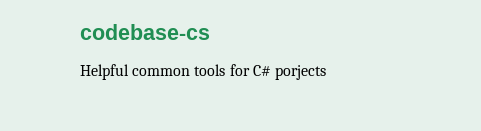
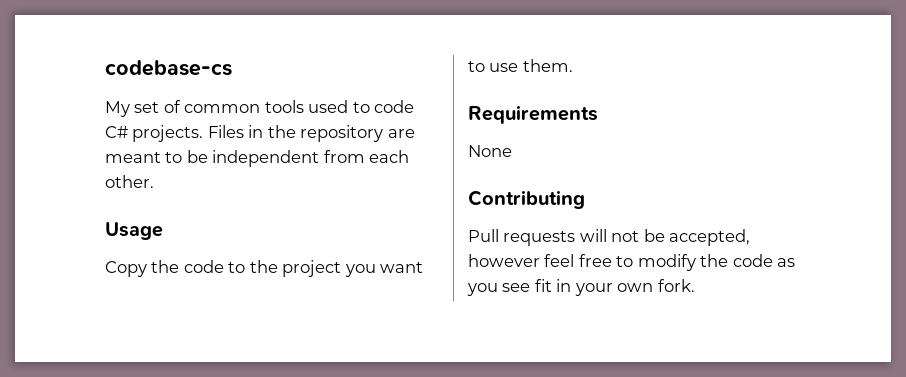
- Helpful common tools for C# porjects
+ My set of common tools used to code C# projects. Files in the repository are meant to be independent from each other.
+ Usage
+ Copy the code to the project you want to use them.
+ Requirements
+ None
+ Contributing
+ Pull requests will not be accepted, however feel free to modify the code as you see fit in your own fork.

